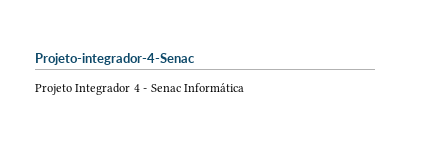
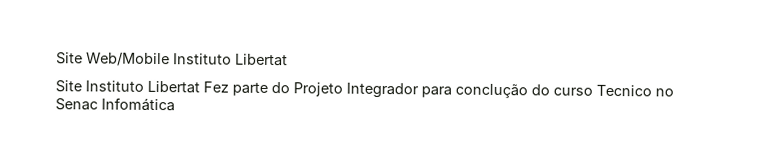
- Projeto-integrador-4-Senac
- Projeto Integrador 4 - Senac Informática
+ Site Web/Mobile Instituto Libertat
+ Site Instituto Libertat Fez parte do Projeto Integrador para conclução do curso Tecnico no Senac Infomática

